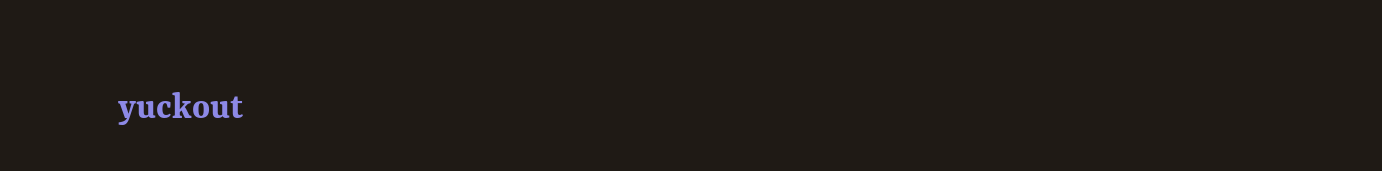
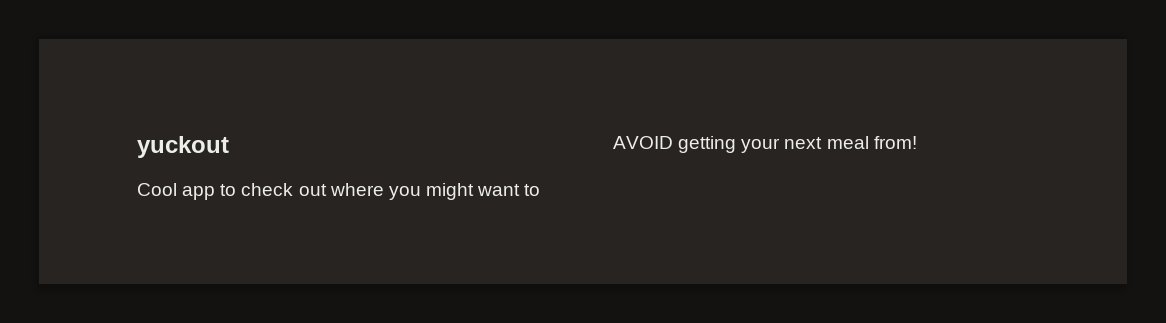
+ Cool app to check out where you might want to AVOID getting your next meal from!

